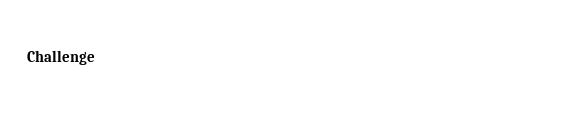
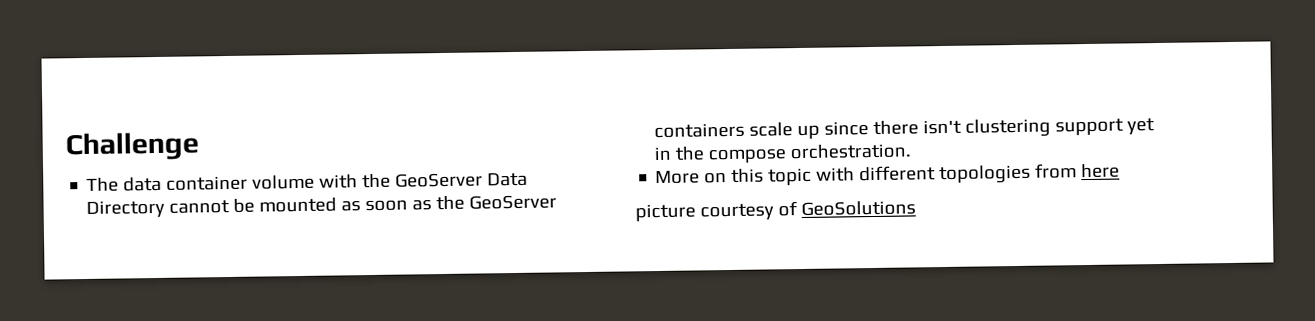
+ The data container volume with the GeoServer Data Directory cannot be mounted as soon as the GeoServer containers scale up since there isn't clustering support yet in the compose orchestration.
+ More on this topic with different topologies from here
+ picture courtesy of GeoSolutions

